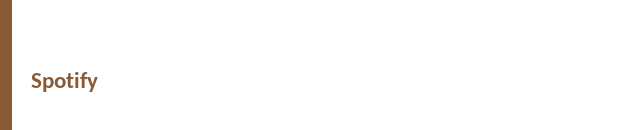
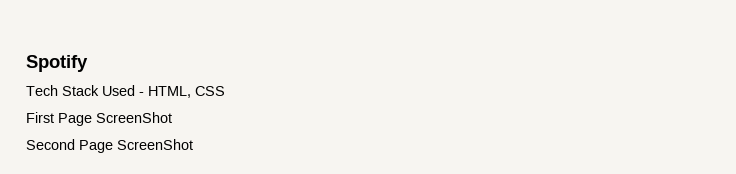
+ Tech Stack Used - HTML, CSS
+ First Page ScreenShot
+ Second Page ScreenShot

